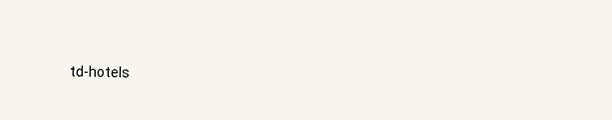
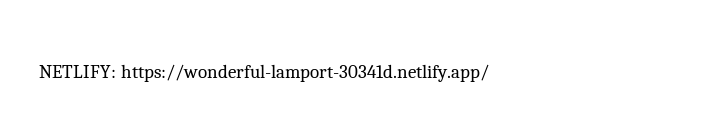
- td-hotels
+ NETLIFY: https://wonderful-lamport-30341d.netlify.app/

